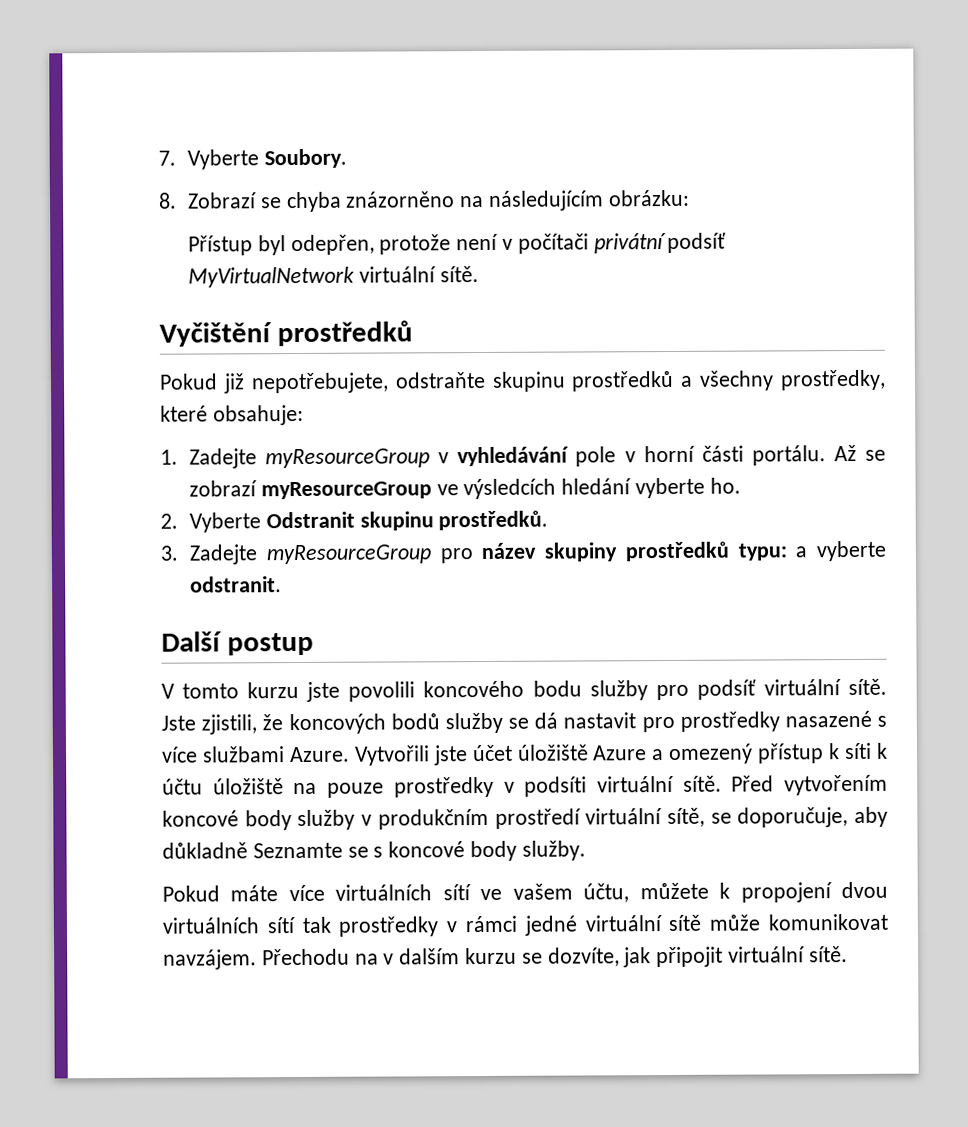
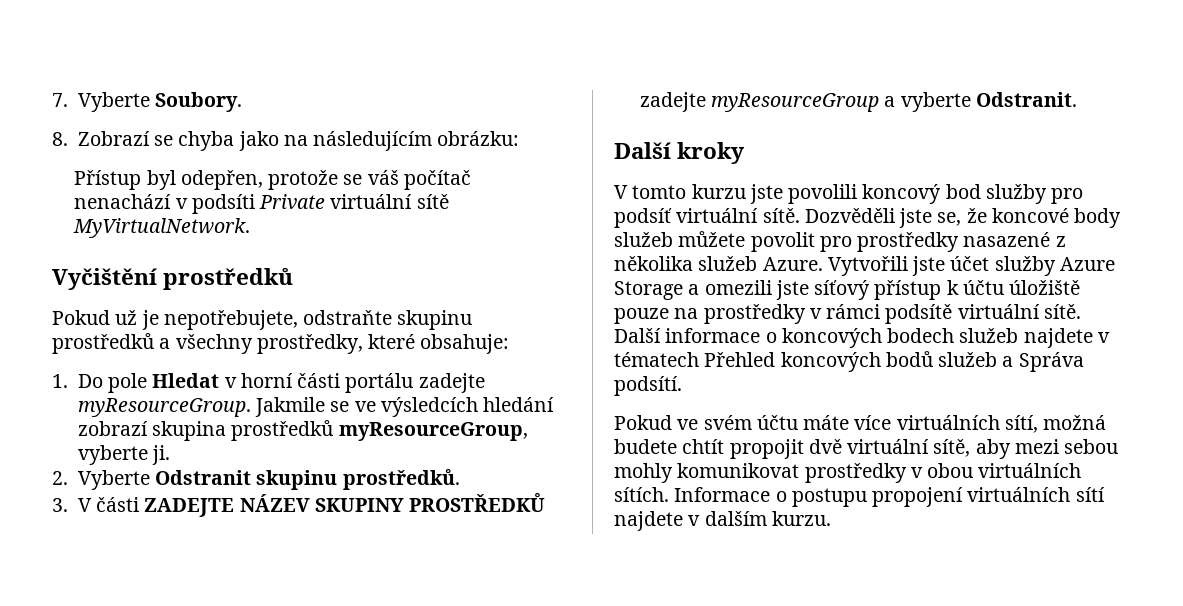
- 8. Zobrazí se chyba znázorněno na následujícím obrázku:
+ 8. Zobrazí se chyba jako na následujícím obrázku:
- Přístup byl odepřen, protože není v počítači privátní podsíť MyVirtualNetwork virtuální sítě.
+ Přístup byl odepřen, protože se váš počítač nenachází v podsíti Private virtuální sítě MyVirtualNetwork.
- Pokud již nepotřebujete, odstraňte skupinu prostředků a všechny prostředky, které obsahuje:
+ Pokud už je nepotřebujete, odstraňte skupinu prostředků a všechny prostředky, které obsahuje:
- 1. Zadejte myResourceGroup v vyhledávání pole v horní části portálu. Až se zobrazí myResourceGroup ve výsledcích hledání vyberte ho.
+ 1. Do pole Hledat v horní části portálu zadejte myResourceGroup. Jakmile se ve výsledcích hledání zobrazí skupina prostředků myResourceGroup, vyberte ji.
- 3. Zadejte myResourceGroup pro název skupiny prostředků typu: a vyberte odstranit.
- Další postup
+ 3. V části ZADEJTE NÁZEV SKUPINY PROSTŘEDKŮ zadejte myResourceGroup a vyberte Odstranit.
+ Další kroky
- V tomto kurzu jste povolili koncového bodu služby pro podsíť virtuální sítě.
+ V tomto kurzu jste povolili koncový bod služby pro podsíť virtuální sítě.
- Jste zjistili, že koncových bodů služby se dá nastavit pro prostředky nasazené s více službami Azure. Vytvořili jste účet úložiště Azure a omezený přístup k síti k účtu úložiště na pouze prostředky v podsíti virtuální sítě. Před vytvořením koncové body služby v produkčním prostředí virtuální sítě, se doporučuje, aby důkladně Seznamte se s koncové body služby.
- Pokud máte více virtuálních sítí ve vašem účtu, můžete k propojení dvou virtuálních sítí tak prostředky v rámci jedné virtuální sítě může komunikovat navzájem. Přechodu na v dalším kurzu se dozvíte, jak připojit virtuální sítě.
+ Dozvěděli jste se, že koncové body služeb můžete povolit pro prostředky nasazené z několika služeb Azure. Vytvořili jste účet služby Azure Storage a omezili jste síťový přístup k účtu úložiště pouze na prostředky v rámci podsítě virtuální sítě. Další informace o koncových bodech služeb najdete v tématech Přehled koncových bodů služeb a Správa podsítí.
+ Pokud ve svém účtu máte více virtuálních sítí, možná budete chtít propojit dvě virtuální sítě, aby mezi sebou mohly komunikovat prostředky v obou virtuálních sítích. Informace o postupu propojení virtuálních sítí najdete v dalším kurzu.

